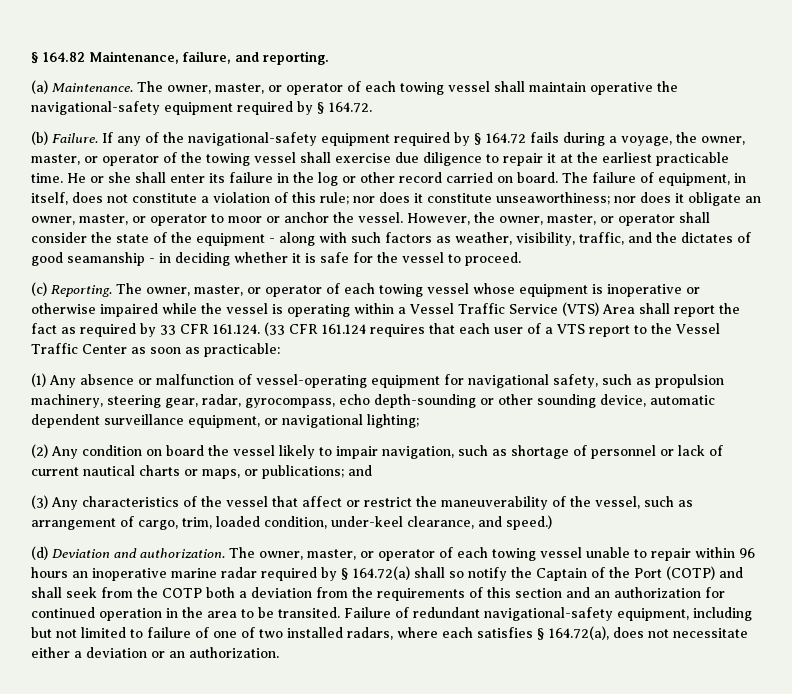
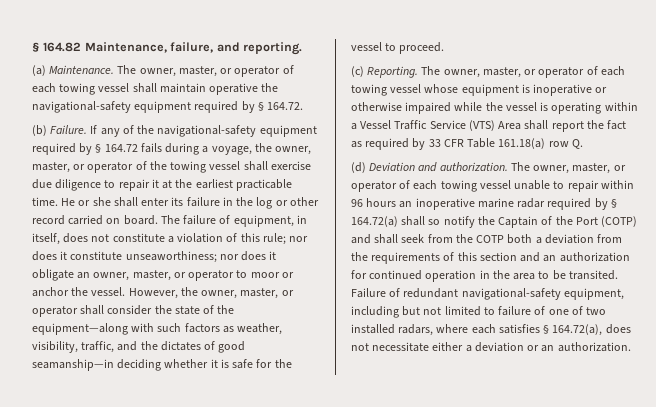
- However, the owner, master, or operator shall consider the state of the equipment - along with such factors as weather, visibility, traffic, and the dictates of good seamanship - in deciding whether it is safe for the vessel to proceed.
+ However, the owner, master, or operator shall consider the state of the equipment—along with such factors as weather, visibility, traffic, and the dictates of good seamanship—in deciding whether it is safe for the vessel to proceed.
- The owner, master, or operator of each towing vessel whose equipment is inoperative or otherwise impaired while the vessel is operating within a Vessel Traffic Service (VTS) Area shall report the fact as required by 33 CFR 161.124. (33 CFR 161.124 requires that each user of a VTS report to the Vessel Traffic Center as soon as practicable:
- (1) Any absence or malfunction of vessel-operating equipment for navigational safety, such as propulsion machinery, steering gear, radar, gyrocompass, echo depth-sounding or other sounding device, automatic dependent surveillance equipment, or navigational lighting;
- (2) Any condition on board the vessel likely to impair navigation, such as shortage of personnel or lack of current nautical charts or maps, or publications; and
- (3) Any characteristics of the vessel that affect or restrict the maneuverability of the vessel, such as arrangement of cargo, trim, loaded condition, under-keel clearance, and speed.)
+ The owner, master, or operator of each towing vessel whose equipment is inoperative or otherwise impaired while the vessel is operating within a Vessel Traffic Service (VTS) Area shall report the fact as required by 33 CFR Table 161.18(a) row Q.

